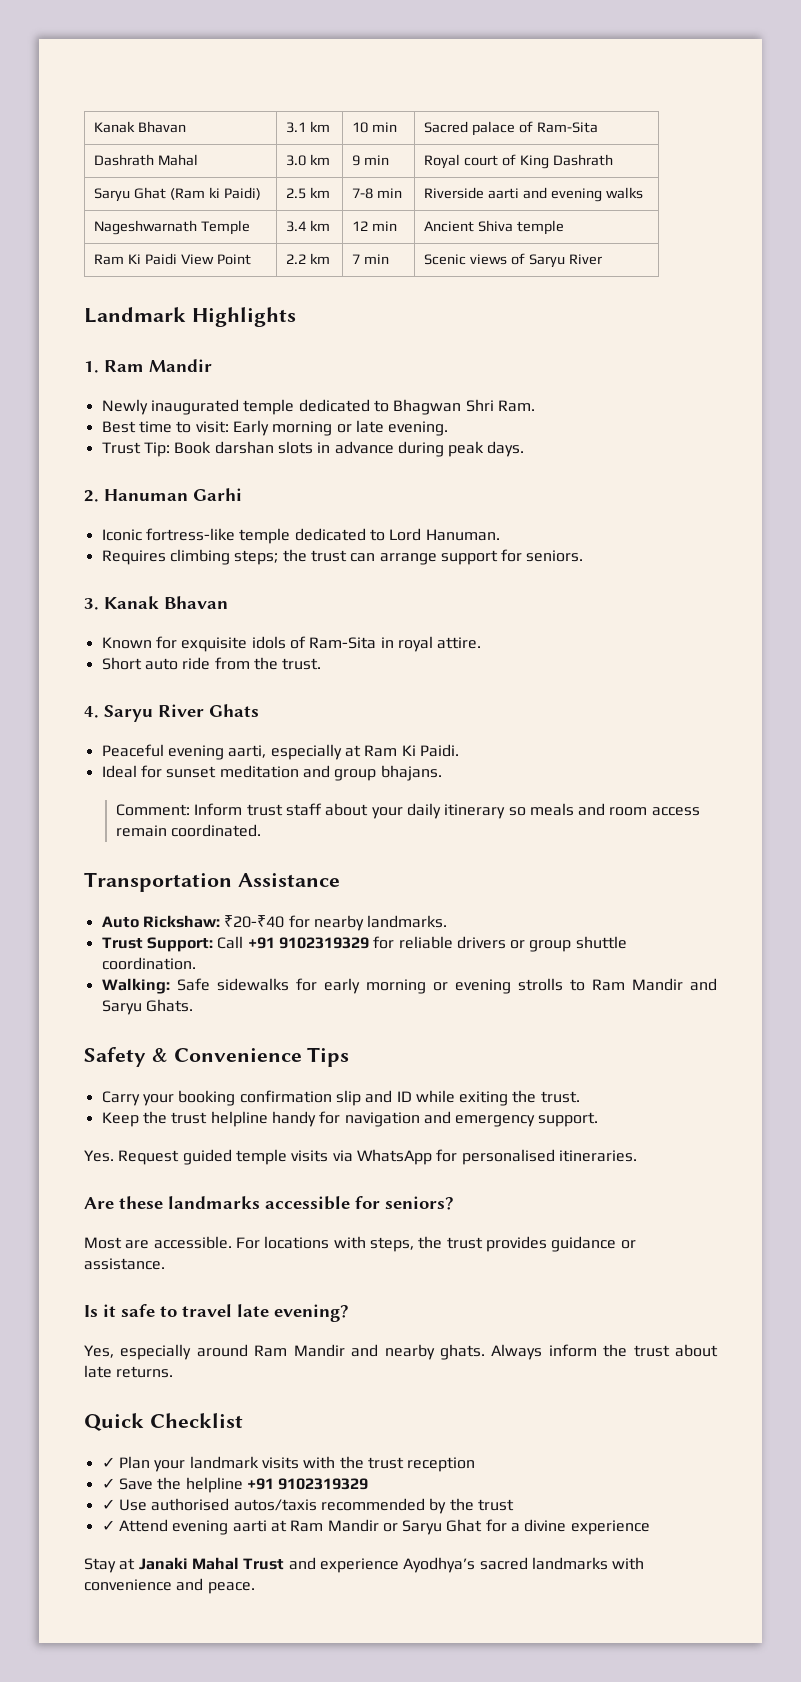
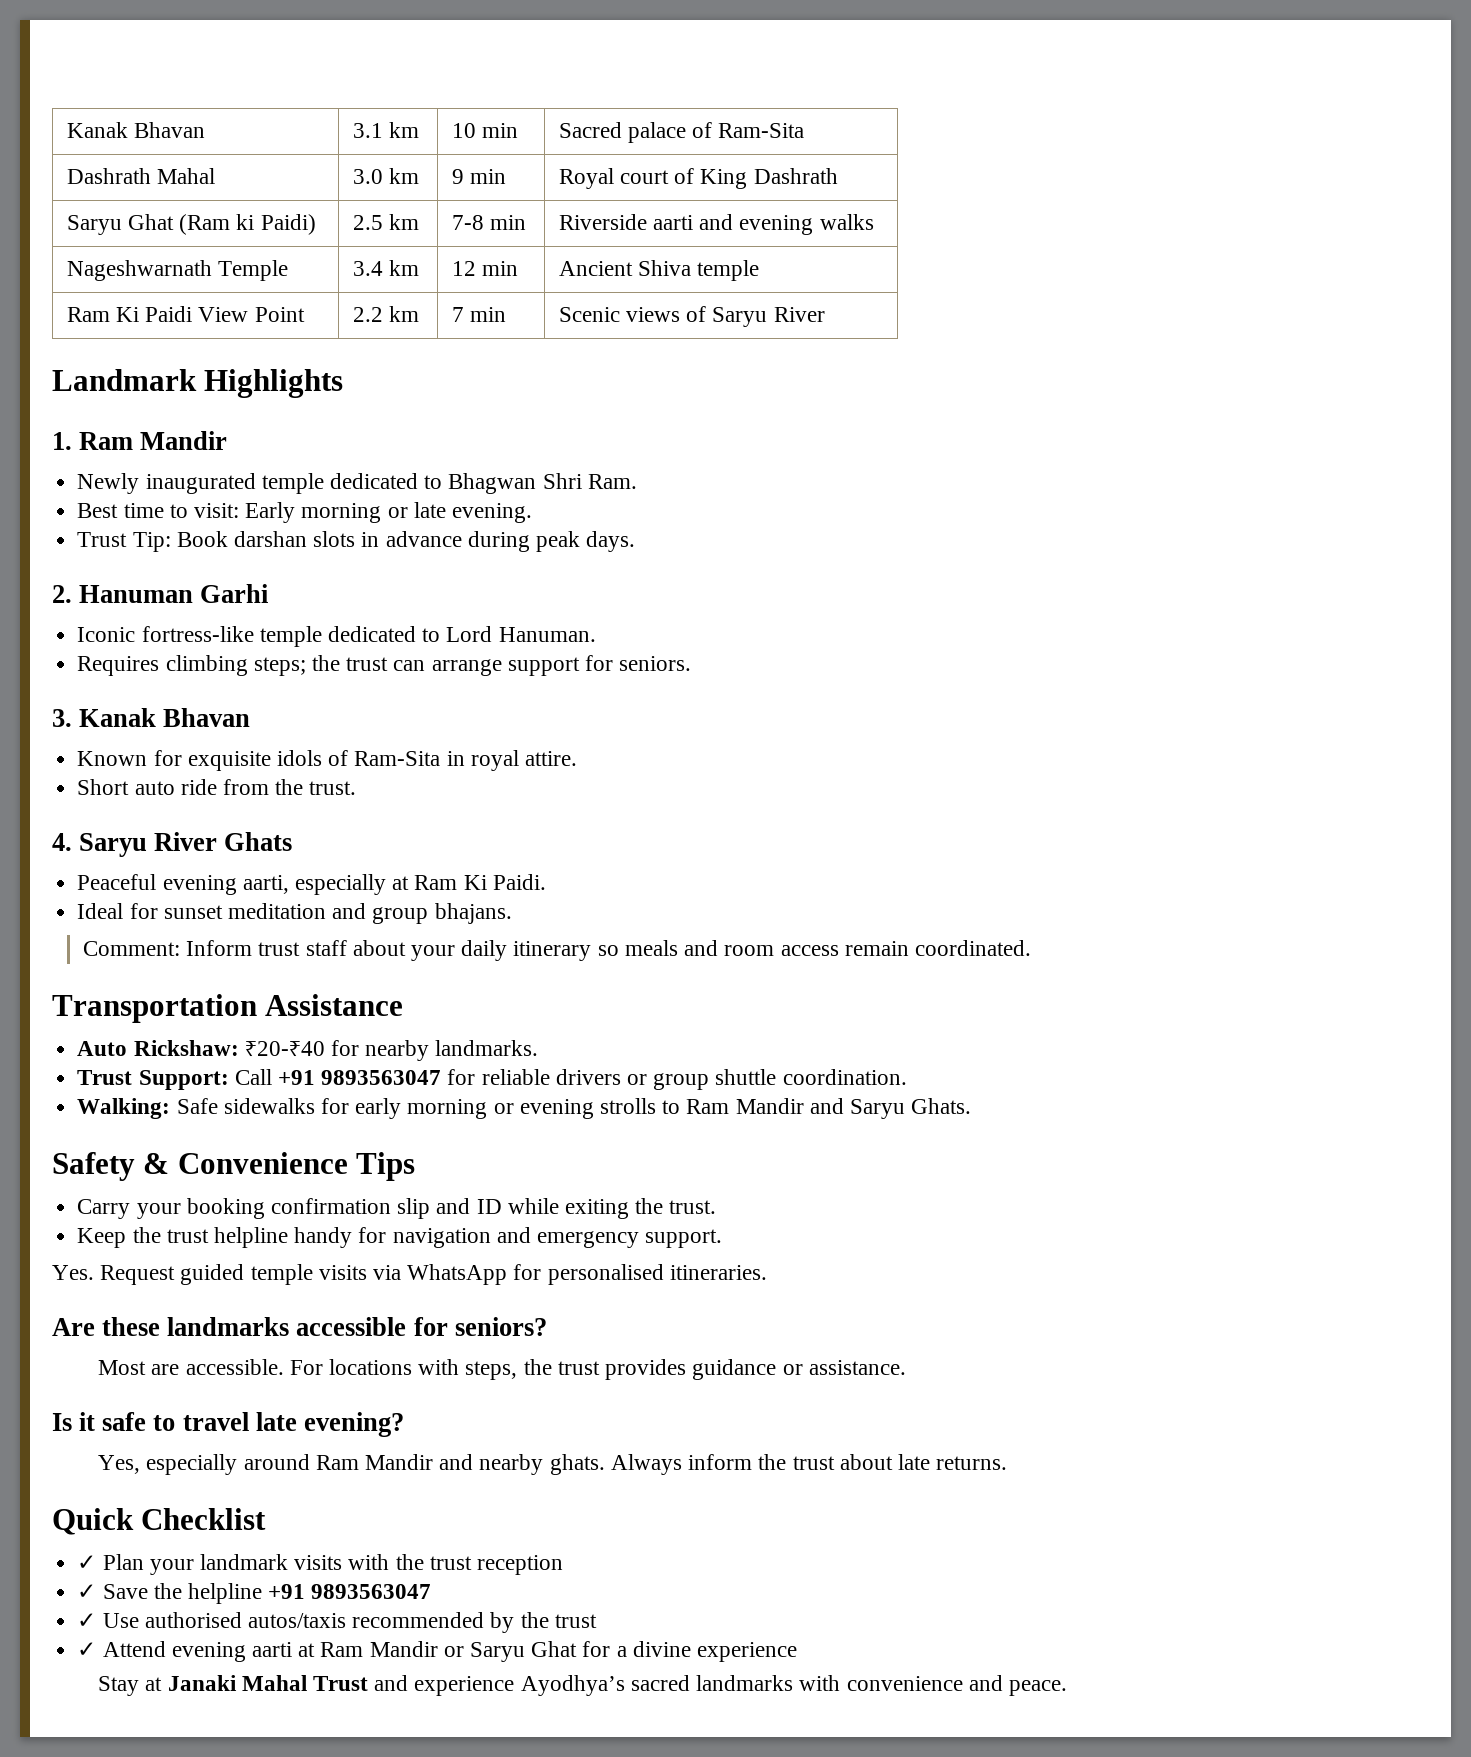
- Trust Support: Call +91 9102319329 for reliable drivers or group shuttle coordination.
+ Trust Support: Call +91 9893563047 for reliable drivers or group shuttle coordination.
- ✓ Save the helpline +91 9102319329
+ ✓ Save the helpline +91 9893563047

